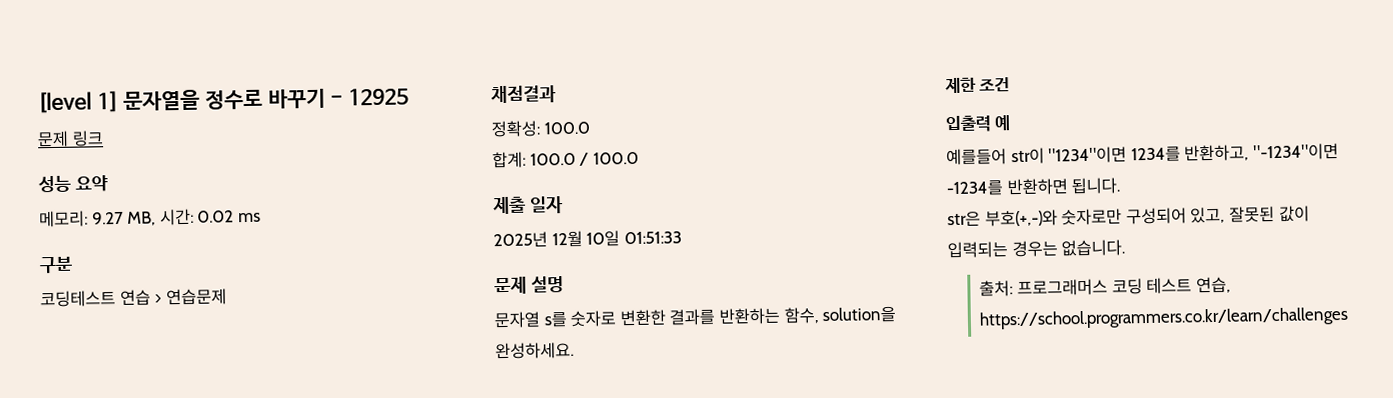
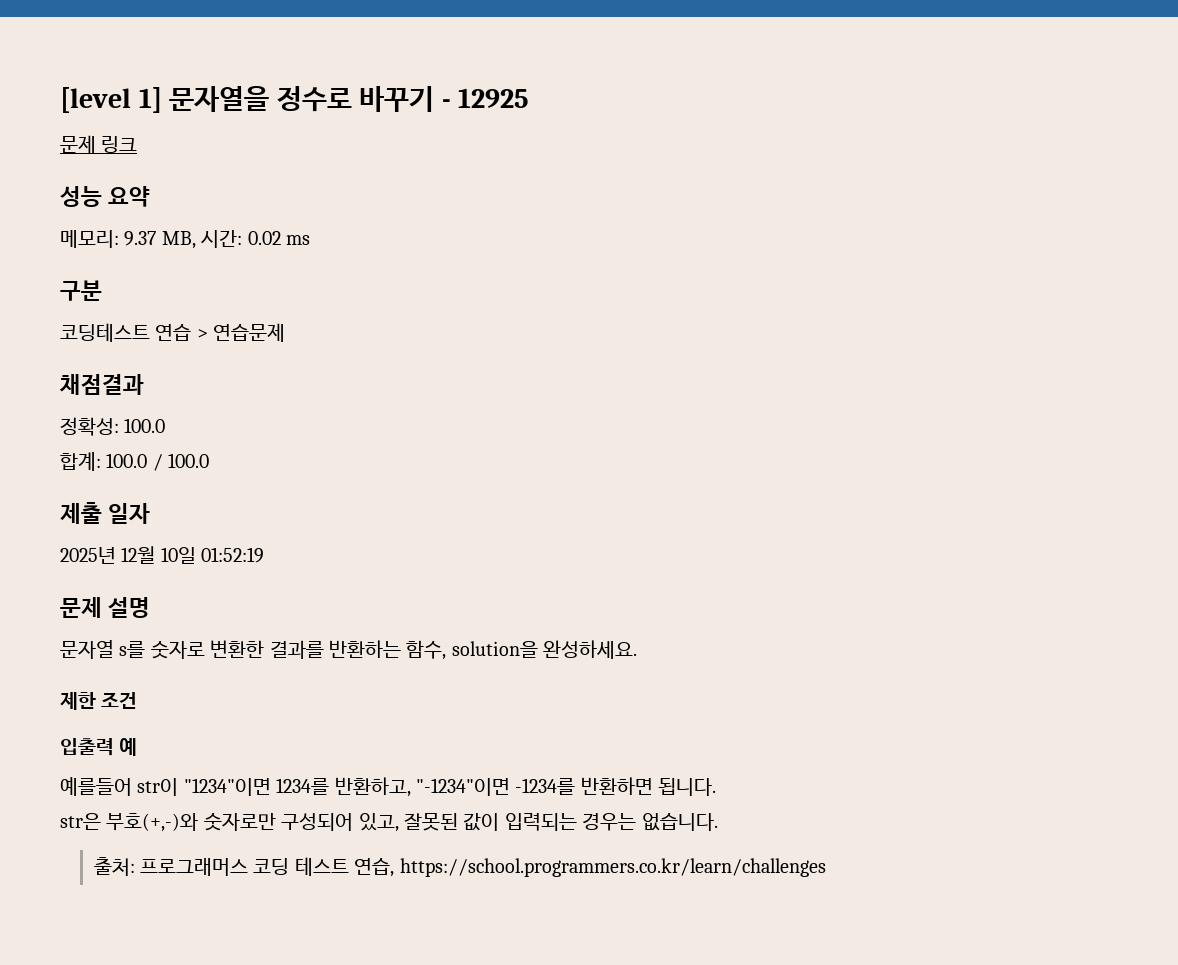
- 메모리: 9.27 MB, 시간: 0.02 ms
+ 메모리: 9.37 MB, 시간: 0.02 ms
- 2025년 12월 10일 01:51:33
+ 2025년 12월 10일 01:52:19

